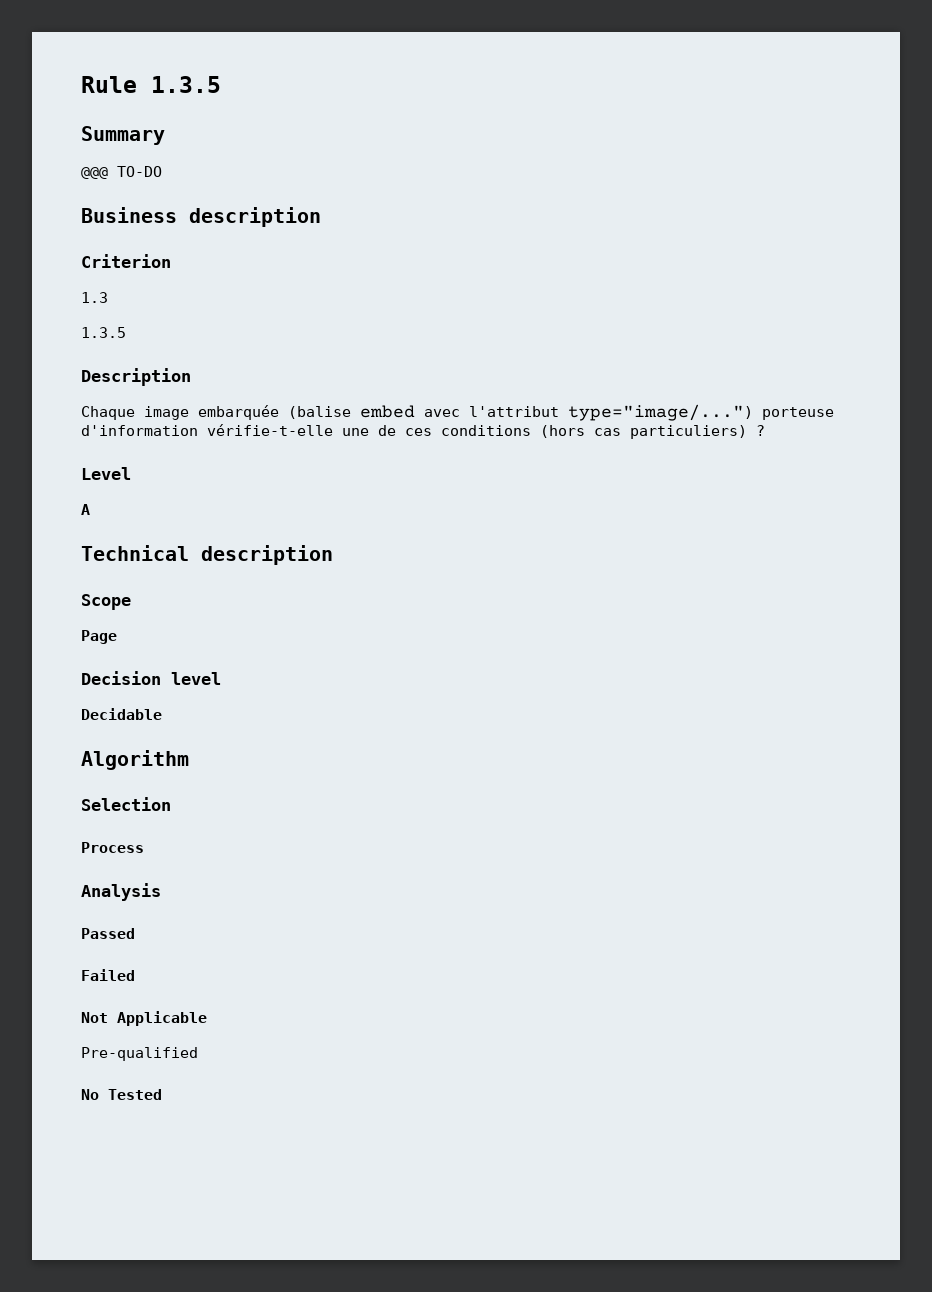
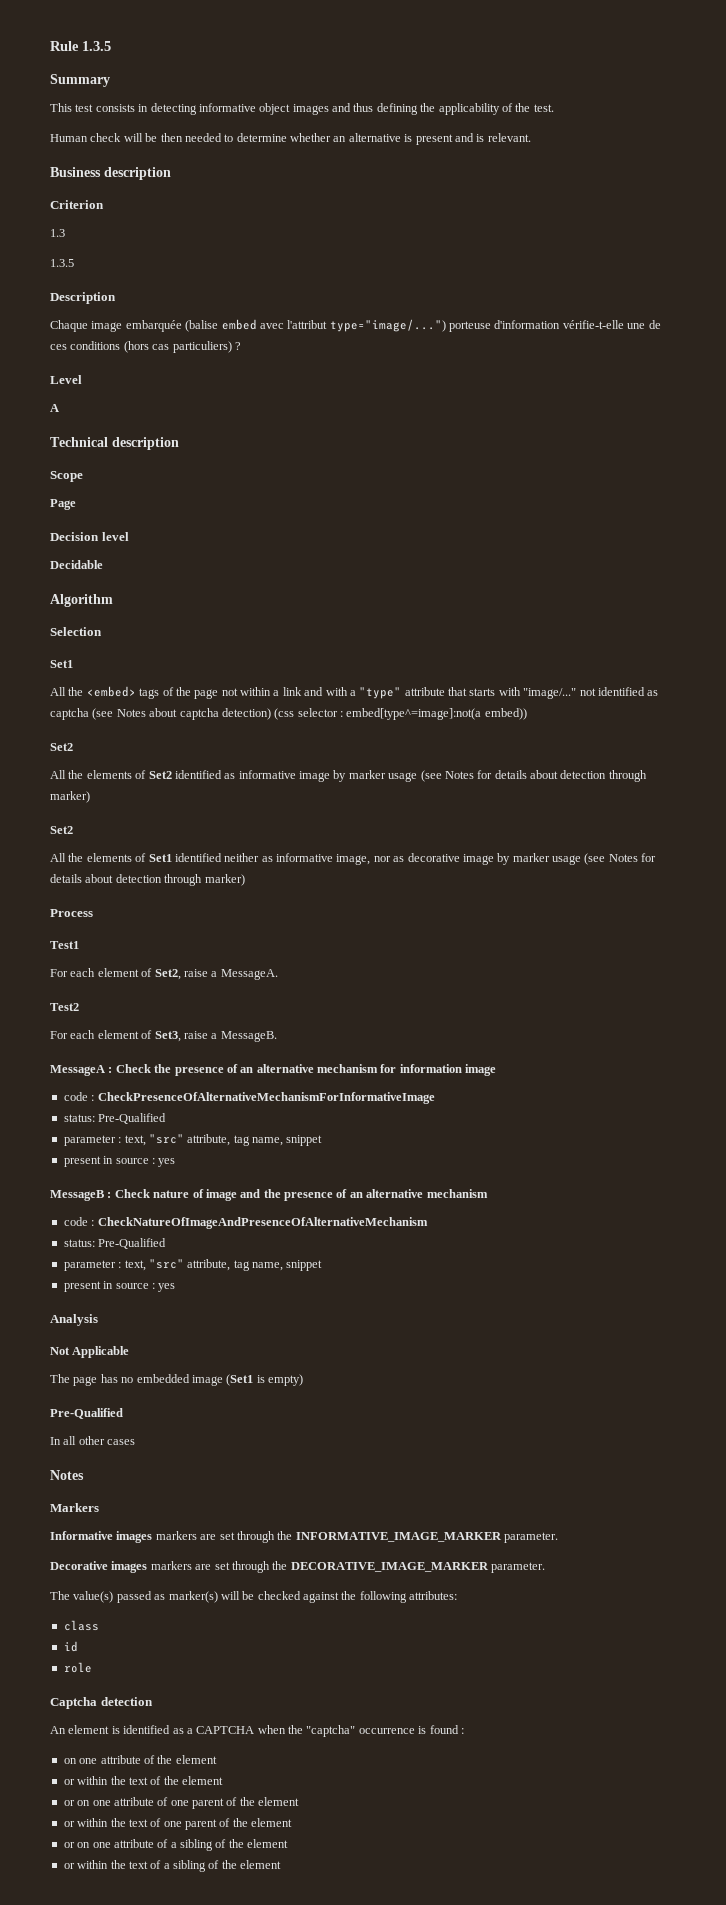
- @@@ TO-DO
+ This test consists in detecting informative object images and thus defining the applicability of the test.
+ Human check will be then needed to determine whether an alternative is present and is relevant.
  Selection
+ Set1
+ All the <embed> tags of the page not within a link and with a "type" attribute that starts with "image/..." not identified as captcha (see Notes about captcha detection) (css selector : embed[type^=image]:not(a embed))
+ Set2
+ All the elements of Set2 identified as informative image by marker usage (see Notes for details about detection through marker)
+ Set2
+ All the elements of Set1 identified neither as informative image, nor as decorative image by marker usage (see Notes for details about detection through marker)
  Process
+ Test1
+ For each element of Set2, raise a MessageA.
+ Test2
+ For each element of Set3, raise a MessageB.
+ MessageA : Check the presence of an alternative mechanism for information image
+ code : CheckPresenceOfAlternativeMechanismForInformativeImage
+ status: Pre-Qualified
+ parameter : text, "src" attribute, tag name, snippet
+ present in source : yes
+ MessageB : Check nature of image and the presence of an alternative mechanism
+ code : CheckNatureOfImageAndPresenceOfAlternativeMechanism
+ status: Pre-Qualified
+ parameter : text, "src" attribute, tag name, snippet
+ present in source : yes
- Passed
- Failed
- Pre-qualified
- No Tested
+ The page has no embedded image (Set1 is empty)
+ Pre-Qualified
+ In all other cases
+ Notes
+ Markers
+ Informative images markers are set through the INFORMATIVE_IMAGE_MARKER parameter.
+ Decorative images markers are set through the DECORATIVE_IMAGE_MARKER parameter.
+ The value(s) passed as marker(s) will be checked against the following attributes:
+ class
+ id
+ role
+ Captcha detection
+ An element is identified as a CAPTCHA when the "captcha" occurrence is found :
+ on one attribute of the element
+ or within the text of the element
+ or on one attribute of one parent of the element
+ or within the text of one parent of the element
+ or on one attribute of a sibling of the element
+ or within the text of a sibling of the element

